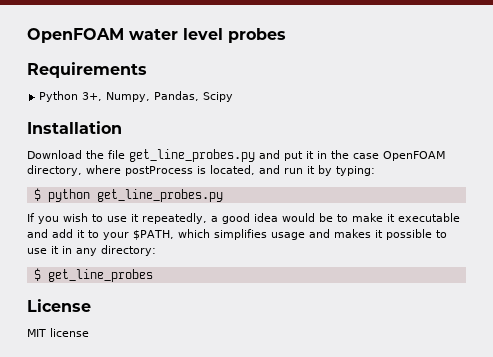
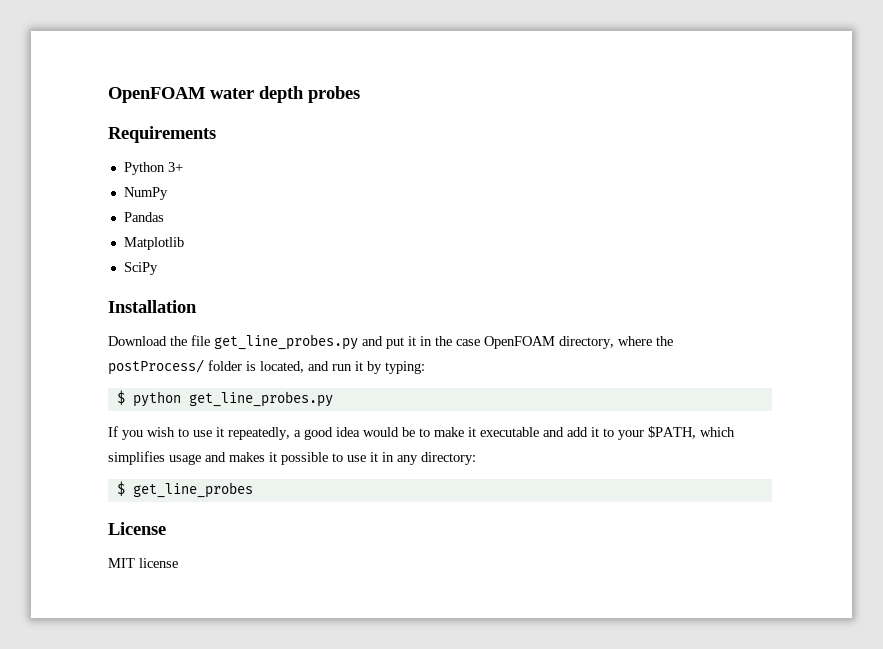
- OpenFOAM water level probes
+ OpenFOAM water depth probes
- Python 3+, Numpy, Pandas, Scipy
+ Python 3+
+ NumPy
+ Pandas
+ Matplotlib
+ SciPy
- Download the file get_line_probes.py and put it in the case OpenFOAM directory, where postProcess is located, and run it by typing:
+ Download the file get_line_probes.py and put it in the case OpenFOAM directory, where the postProcess/ folder is located, and run it by typing:

